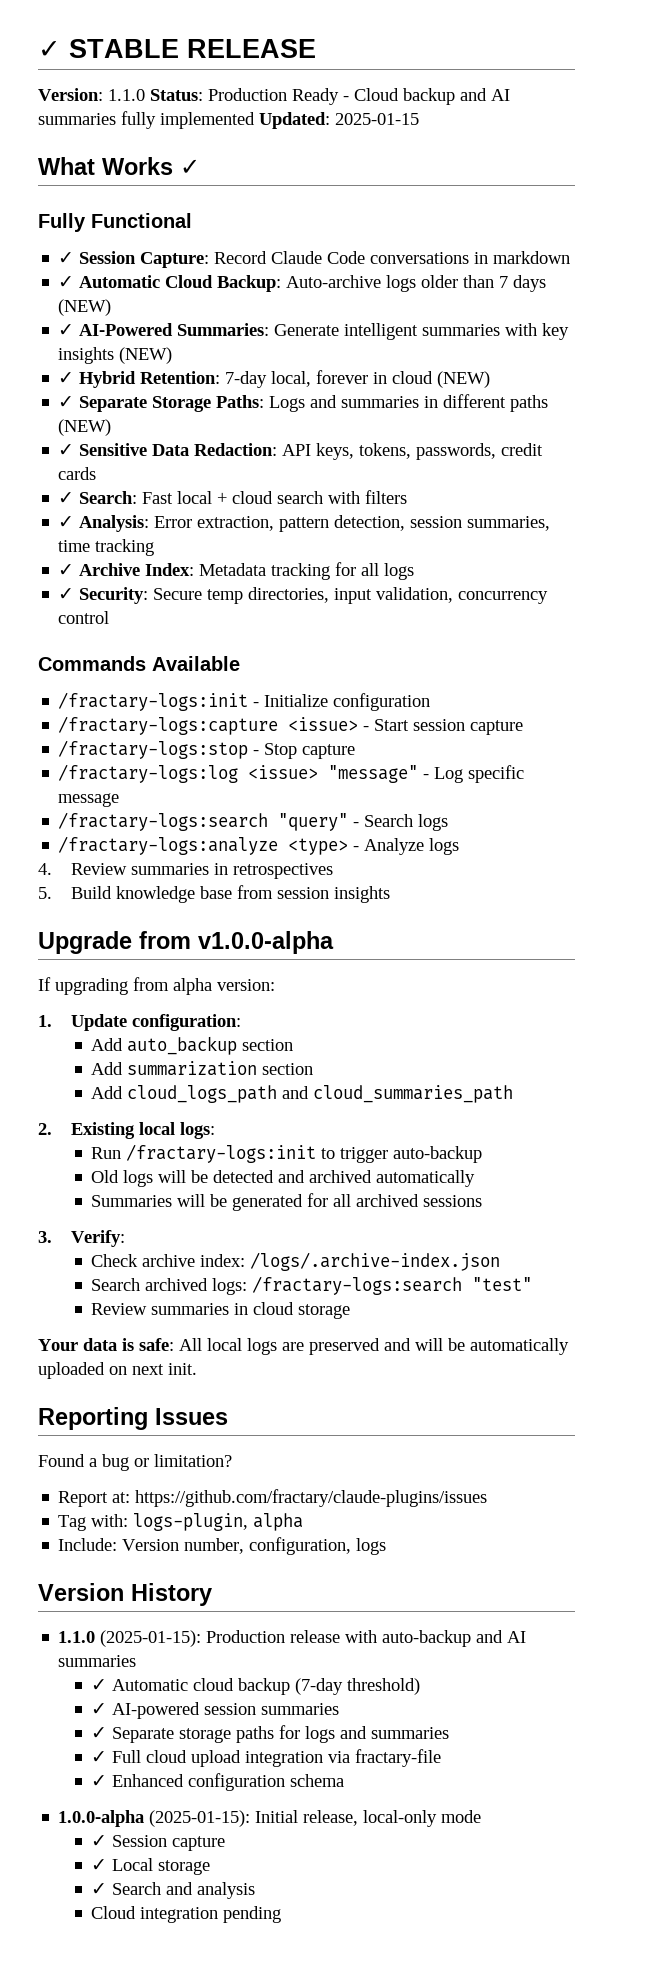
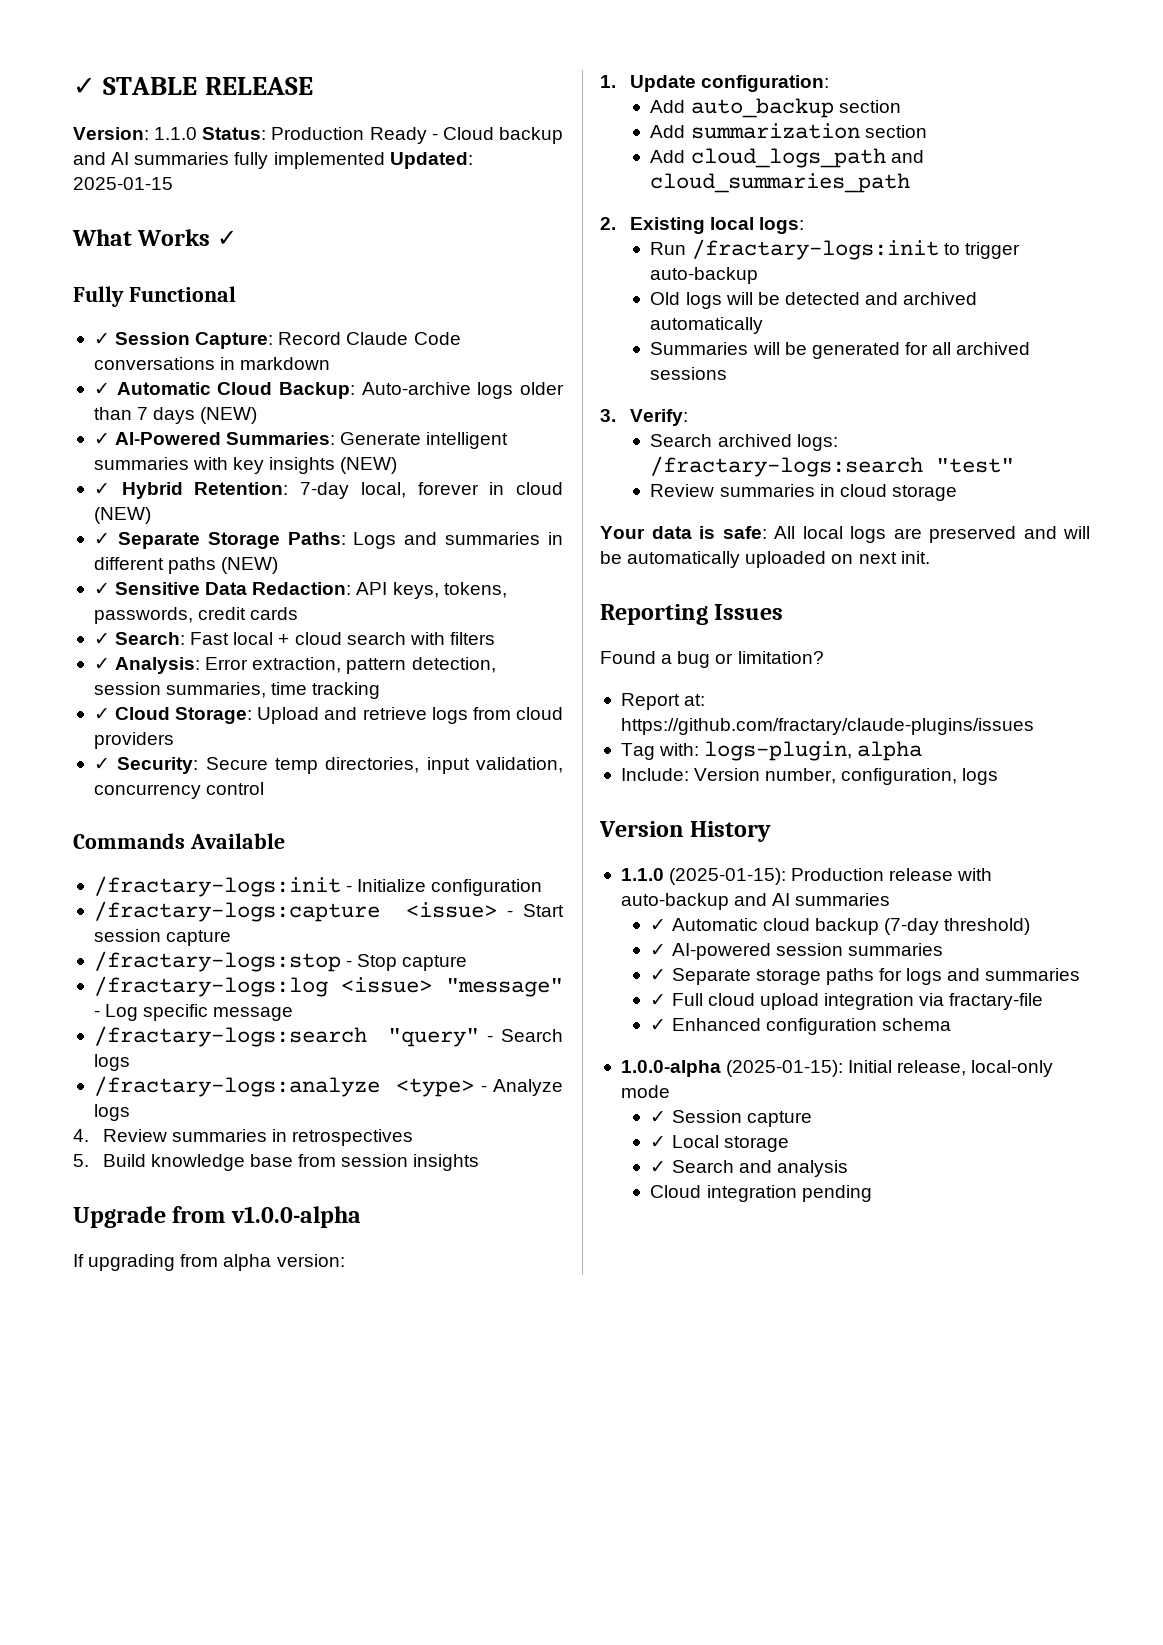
- ✓ Archive Index: Metadata tracking for all logs
+ ✓ Cloud Storage: Upload and retrieve logs from cloud providers
- Check archive index: /logs/.archive-index.json

